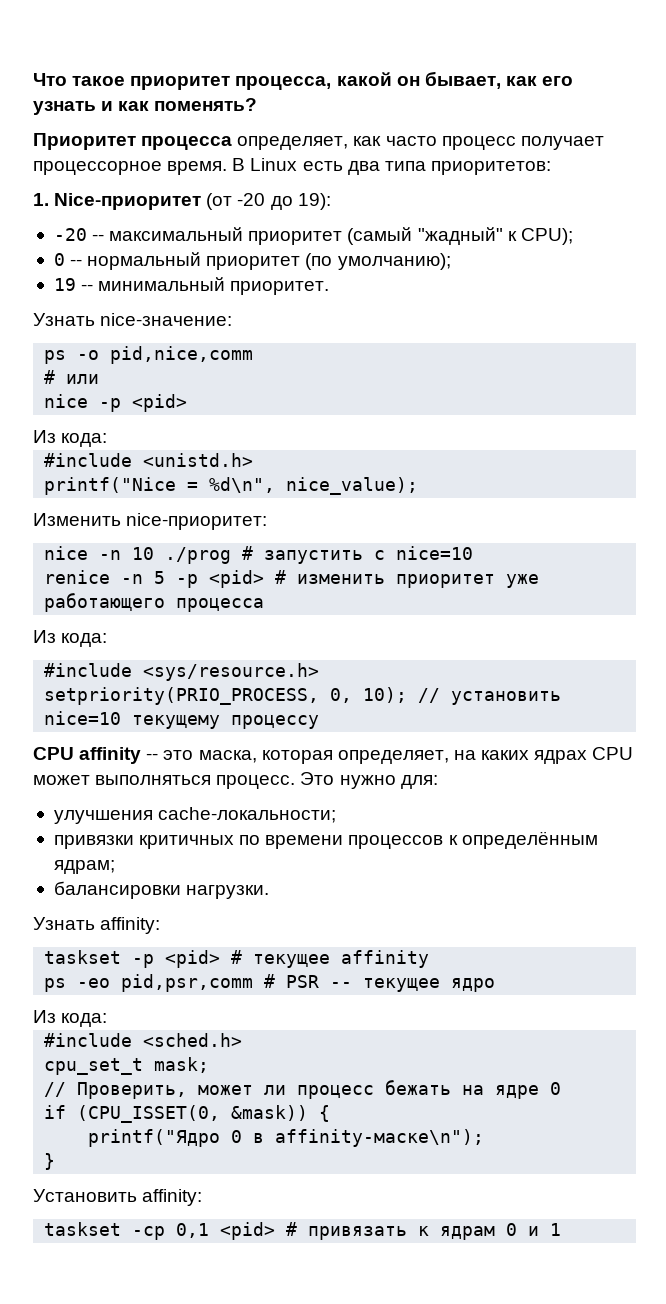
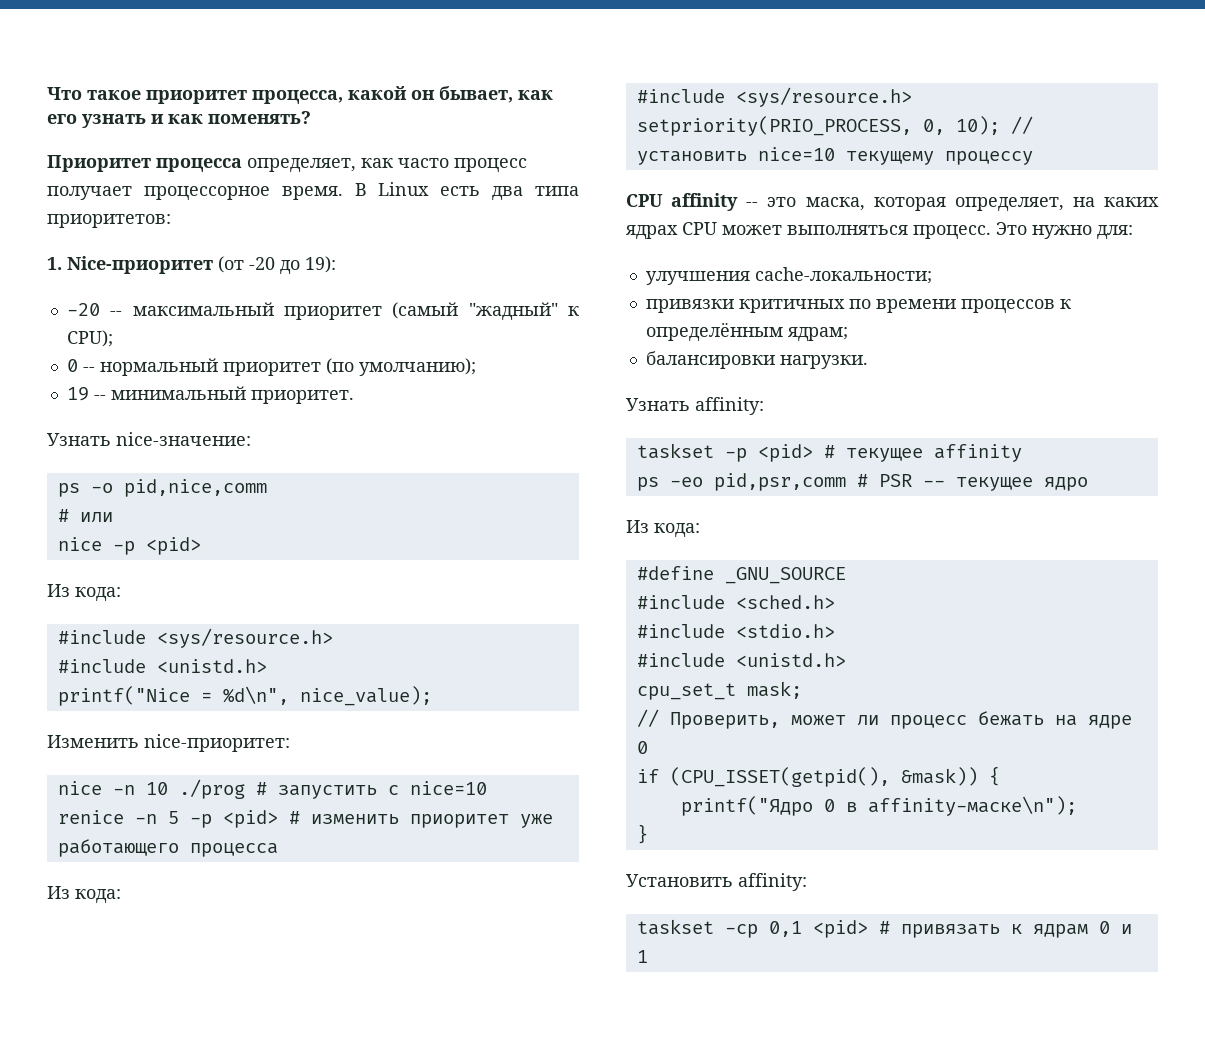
  nice -p <pid>
  Из кода:
+ #include <sys/resource.h>
+ #define _GNU_SOURCE
+ #include <stdio.h>
+ #include <unistd.h>
- if (CPU_ISSET(0, &mask)) {
+ if (CPU_ISSET(getpid(), &mask)) {

